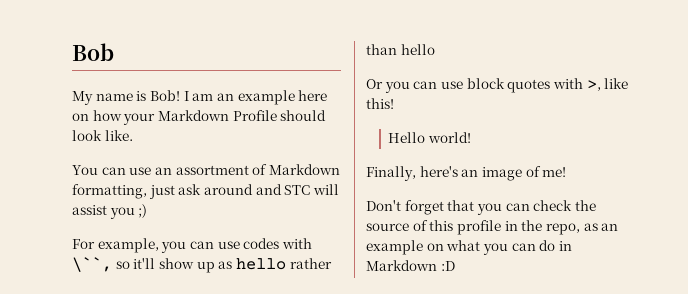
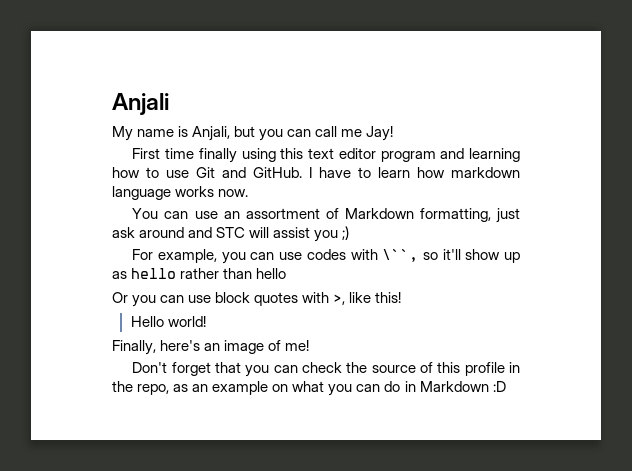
- Bob
+ Anjali
- My name is Bob! I am an example here on how your Markdown Profile should look like.
+ My name is Anjali, but you can call me Jay!
+ First time finally using this text editor program and learning how to use Git and GitHub. I have to learn how markdown language works now.

